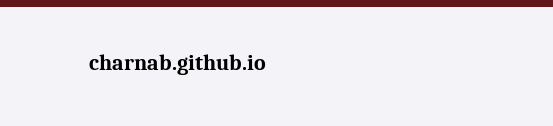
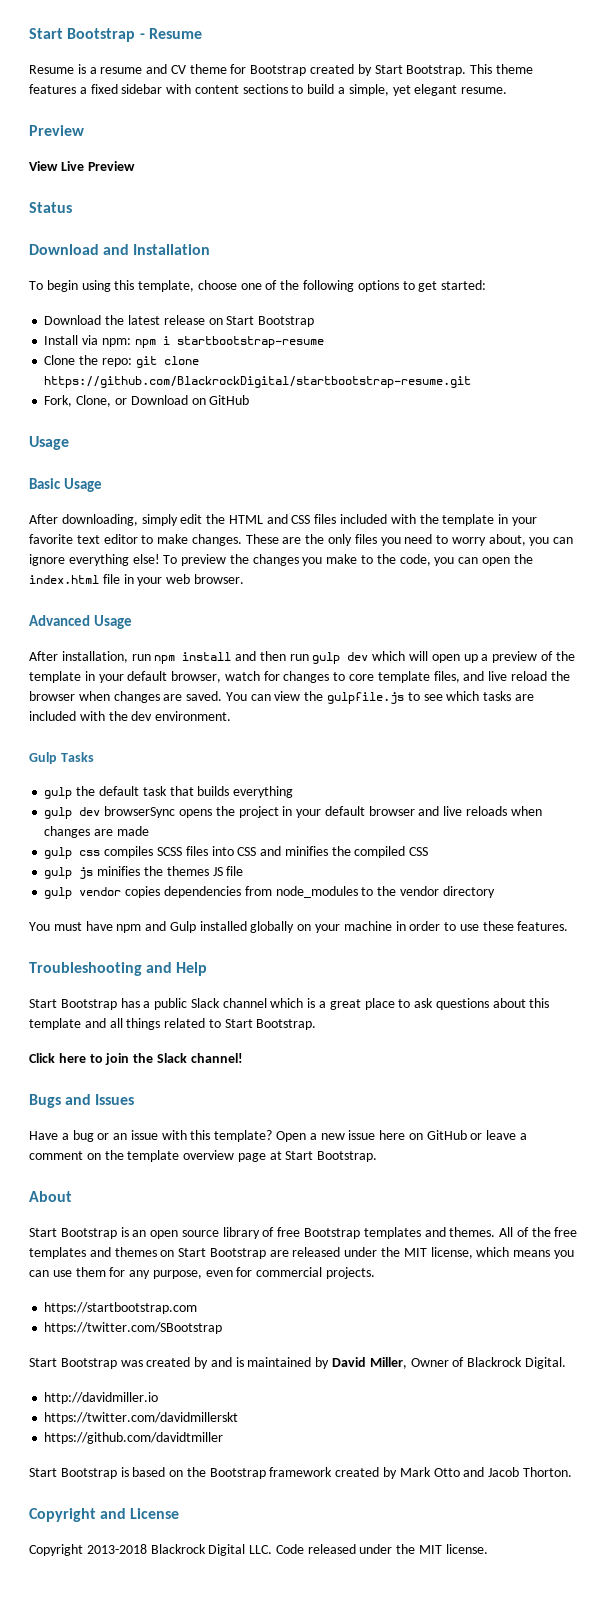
- charnab.github.io
+ Start Bootstrap - Resume
+ Resume is a resume and CV theme for Bootstrap created by Start Bootstrap. This theme features a fixed sidebar with content sections to build a simple, yet elegant resume.
+ Preview
+ View Live Preview
+ Status
+ Download and Installation
+ To begin using this template, choose one of the following options to get started:
+ Download the latest release on Start Bootstrap
+ Install via npm: npm i startbootstrap-resume
+ Clone the repo: git clone https://github.com/BlackrockDigital/startbootstrap-resume.git
+ Fork, Clone, or Download on GitHub
+ Usage
+ Basic Usage
+ After downloading, simply edit the HTML and CSS files included with the template in your favorite text editor to make changes. These are the only files you need to worry about, you can ignore everything else! To preview the changes you make to the code, you can open the index.html file in your web browser.
+ Advanced Usage
+ After installation, run npm install and then run gulp dev which will open up a preview of the template in your default browser, watch for changes to core template files, and live reload the browser when changes are saved. You can view the gulpfile.js to see which tasks are included with the dev environment.
+ Gulp Tasks
+ gulp the default task that builds everything
+ gulp dev browserSync opens the project in your default browser and live reloads when changes are made
+ gulp css compiles SCSS files into CSS and minifies the compiled CSS
+ gulp js minifies the themes JS file
+ gulp vendor copies dependencies from node_modules to the vendor directory
+ You must have npm and Gulp installed globally on your machine in order to use these features.
+ Troubleshooting and Help
+ Start Bootstrap has a public Slack channel which is a great place to ask questions about this template and all things related to Start Bootstrap.
+ Click here to join the Slack channel!
+ Bugs and Issues
+ Have a bug or an issue with this template? Open a new issue here on GitHub or leave a comment on the template overview page at Start Bootstrap.
+ About
+ Start Bootstrap is an open source library of free Bootstrap templates and themes. All of the free templates and themes on Start Bootstrap are released under the MIT license, which means you can use them for any purpose, even for commercial projects.
+ https://startbootstrap.com
+ https://twitter.com/SBootstrap
+ Start Bootstrap was created by and is maintained by David Miller, Owner of Blackrock Digital.
+ http://davidmiller.io
+ https://twitter.com/davidmillerskt
+ https://github.com/davidtmiller
+ Start Bootstrap is based on the Bootstrap framework created by Mark Otto and Jacob Thorton.
+ Copyright and License
+ Copyright 2013-2018 Blackrock Digital LLC. Code released under the MIT license.

